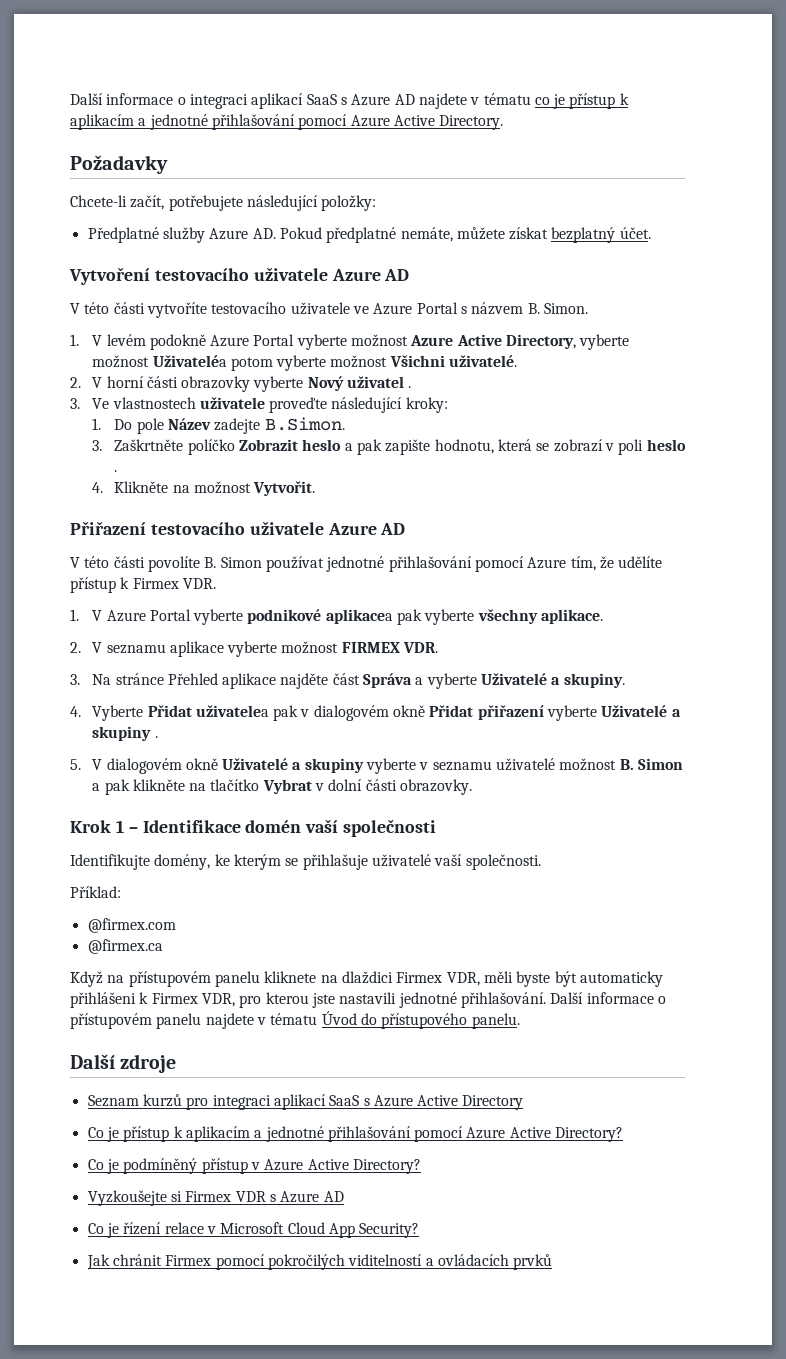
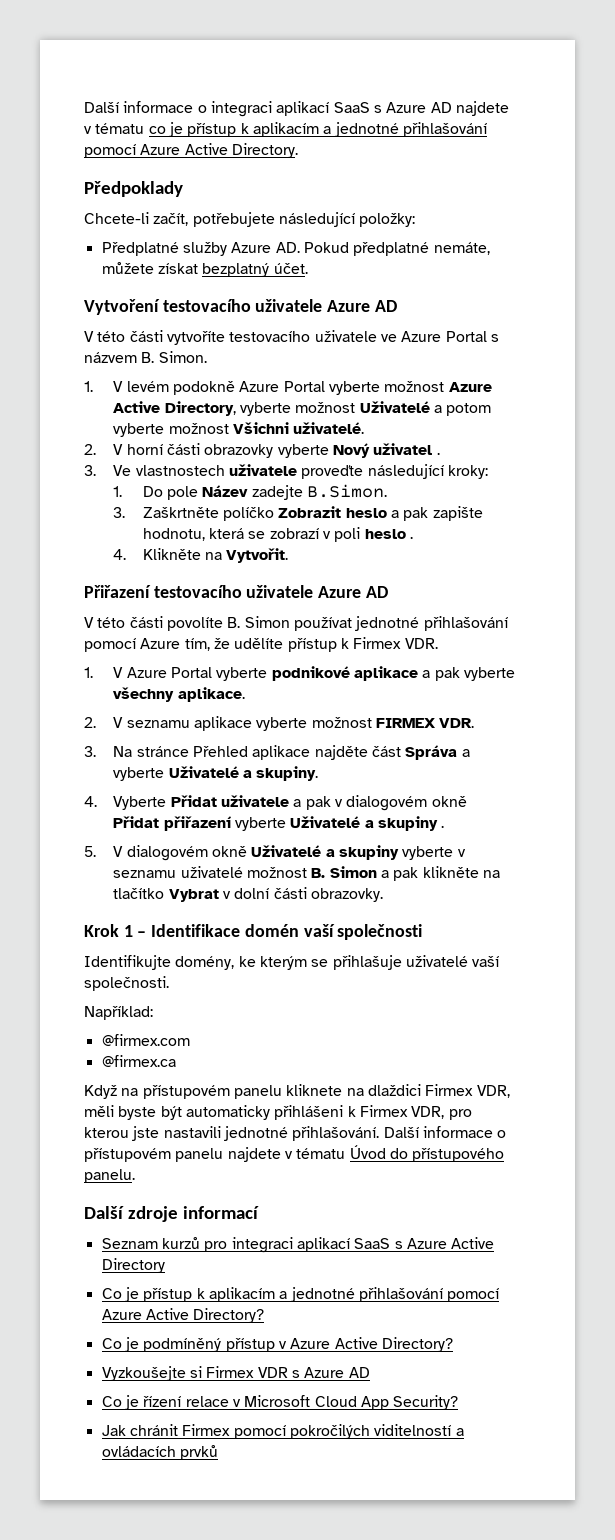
- Požadavky
+ Předpoklady
- 1. V levém podokně Azure Portal vyberte možnost Azure Active Directory, vyberte možnost Uživateléa potom vyberte možnost Všichni uživatelé.
+ 1. V levém podokně Azure Portal vyberte možnost Azure Active Directory, vyberte možnost Uživatelé a potom vyberte možnost Všichni uživatelé.
- 4. Klikněte na možnost Vytvořit.
+ 4. Klikněte na Vytvořit.
- 1. V Azure Portal vyberte podnikové aplikacea pak vyberte všechny aplikace.
+ 1. V Azure Portal vyberte podnikové aplikace a pak vyberte všechny aplikace.
- 4. Vyberte Přidat uživatelea pak v dialogovém okně Přidat přiřazení vyberte Uživatelé a skupiny .
+ 4. Vyberte Přidat uživatele a pak v dialogovém okně Přidat přiřazení vyberte Uživatelé a skupiny .
- Příklad:
+ Například:
- Další zdroje
+ Další zdroje informací

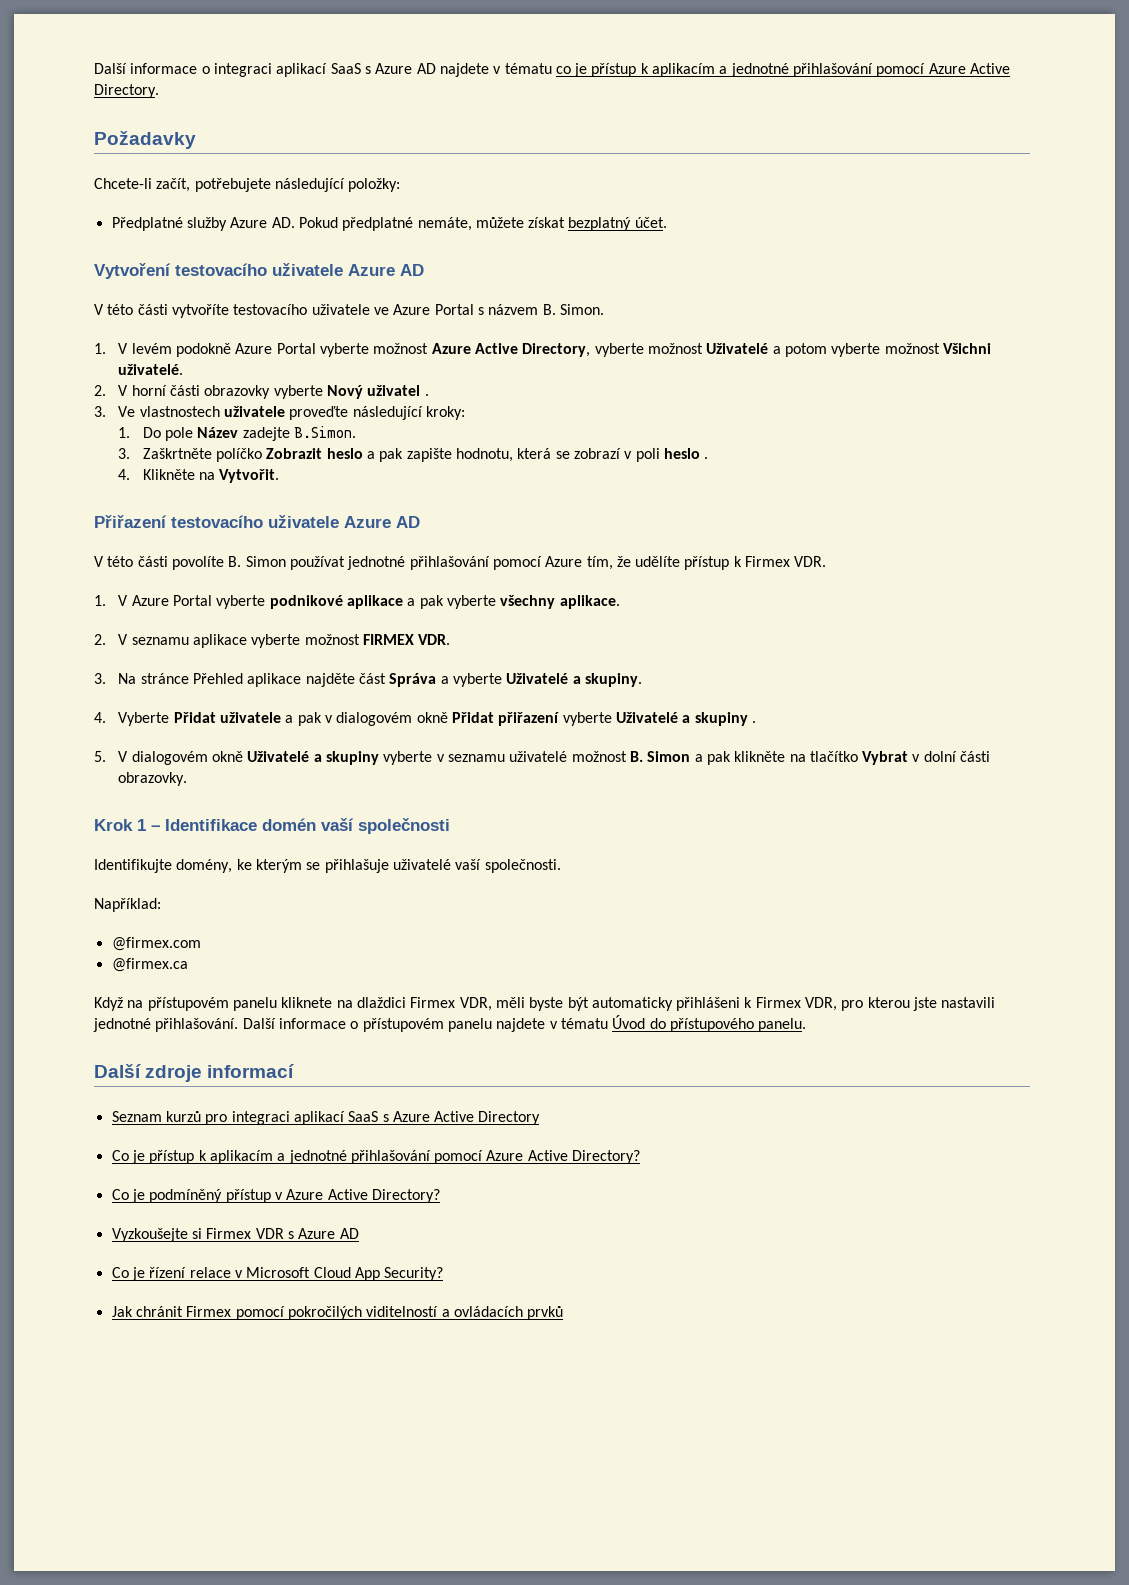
- Předpoklady
+ Požadavky

